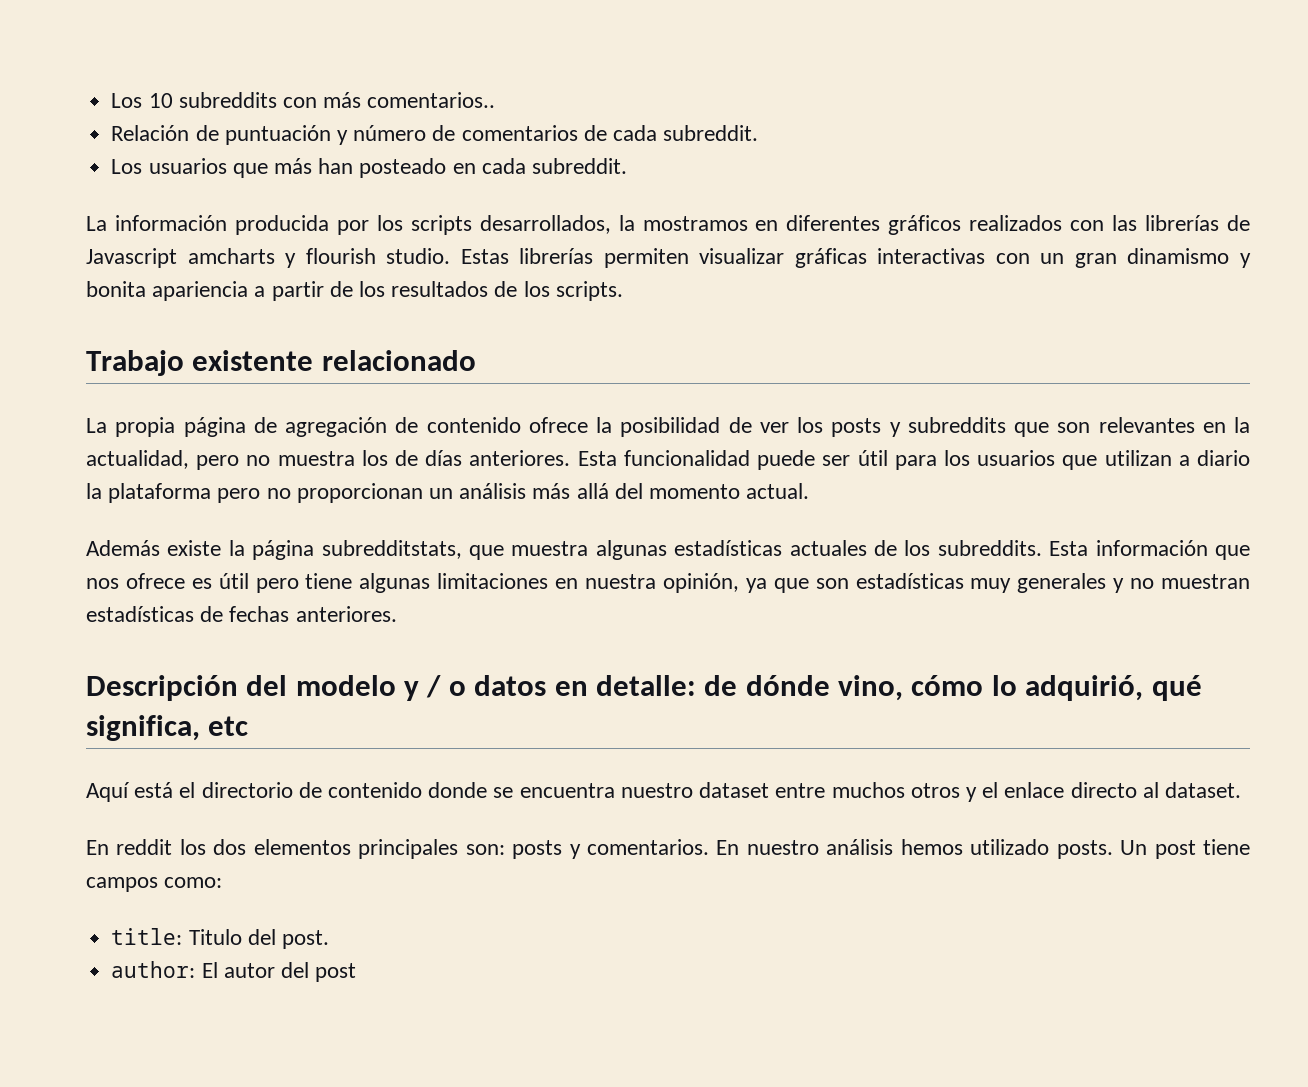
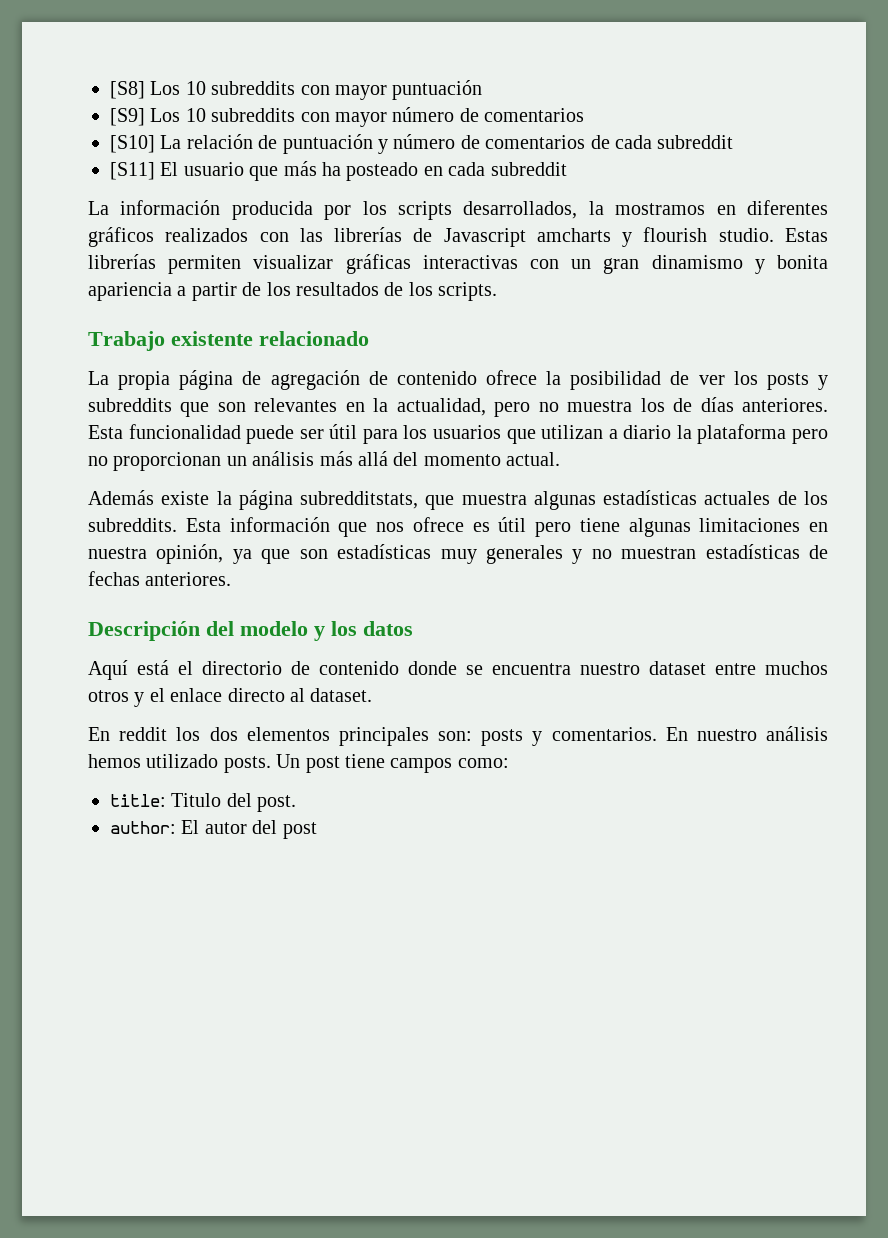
- Los 10 subreddits con más comentarios..
- Relación de puntuación y número de comentarios de cada subreddit.
- Los usuarios que más han posteado en cada subreddit.
+ [S8] Los 10 subreddits con mayor puntuación
+ [S9] Los 10 subreddits con mayor número de comentarios
+ [S10] La relación de puntuación y número de comentarios de cada subreddit
+ [S11] El usuario que más ha posteado en cada subreddit
- Descripción del modelo y / o datos en detalle: de dónde vino, cómo lo adquirió, qué significa, etc
+ Descripción del modelo y los datos

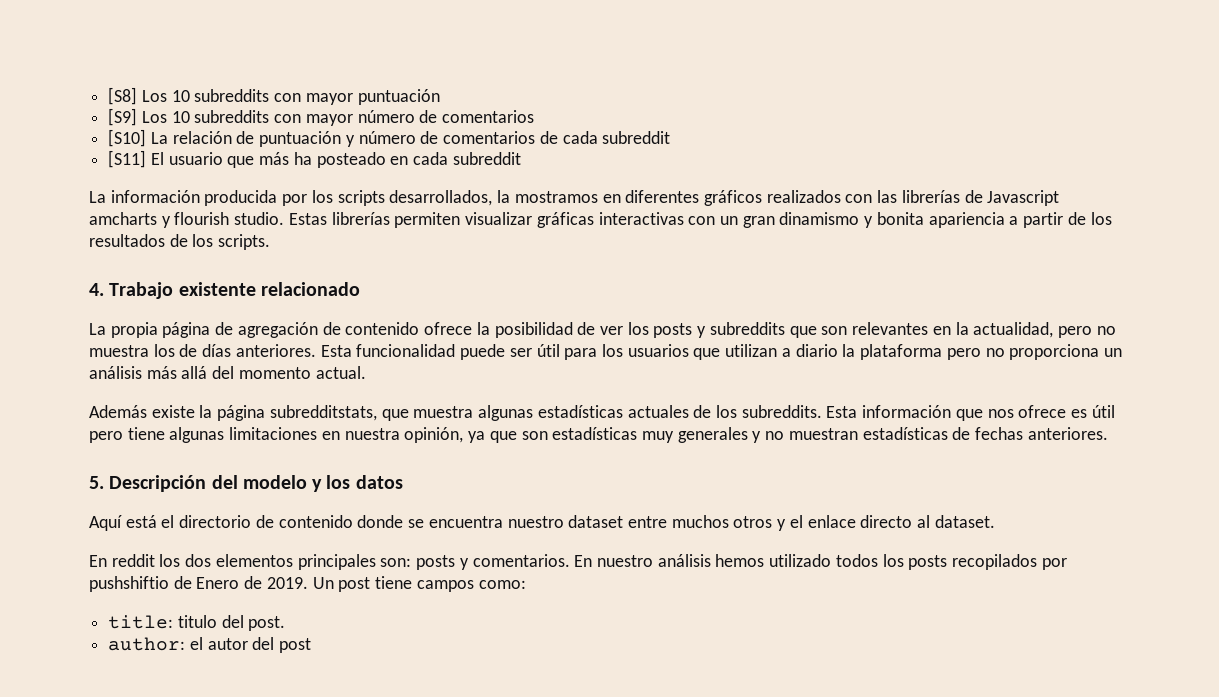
- Trabajo existente relacionado
+ 4. Trabajo existente relacionado
- Esta funcionalidad puede ser útil para los usuarios que utilizan a diario la plataforma pero no proporcionan un análisis más allá del momento actual.
+ Esta funcionalidad puede ser útil para los usuarios que utilizan a diario la plataforma pero no proporciona un análisis más allá del momento actual.
- Descripción del modelo y los datos
+ 5. Descripción del modelo y los datos
- En nuestro análisis hemos utilizado posts.
+ En nuestro análisis hemos utilizado todos los posts recopilados por pushshiftio de Enero de 2019.
- title: Titulo del post.
+ title: titulo del post.
- author: El autor del post
+ author: el autor del post

